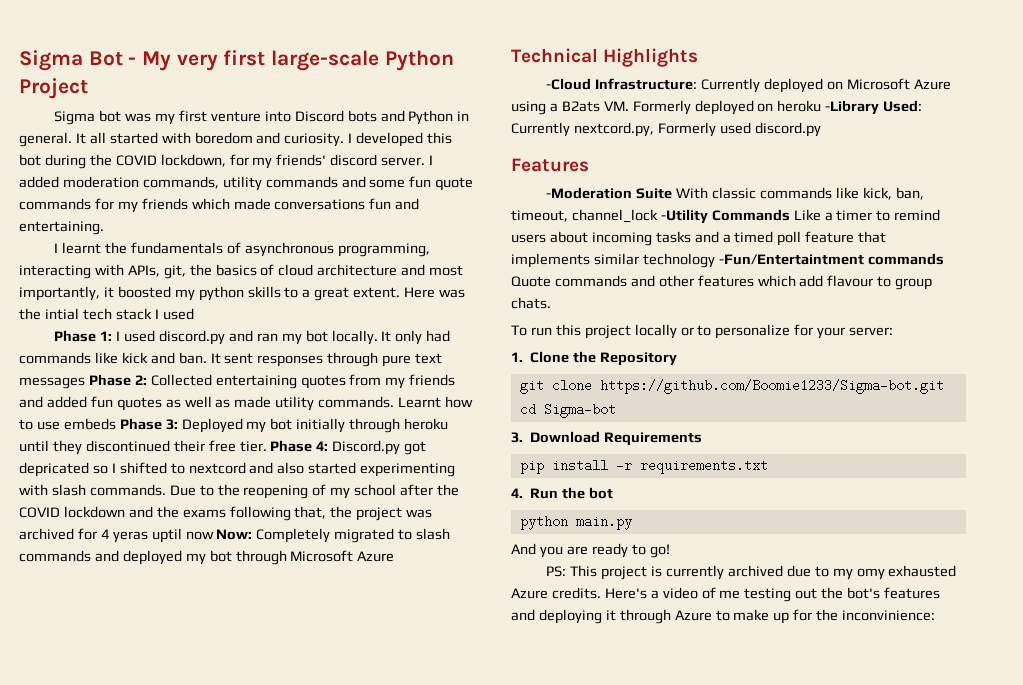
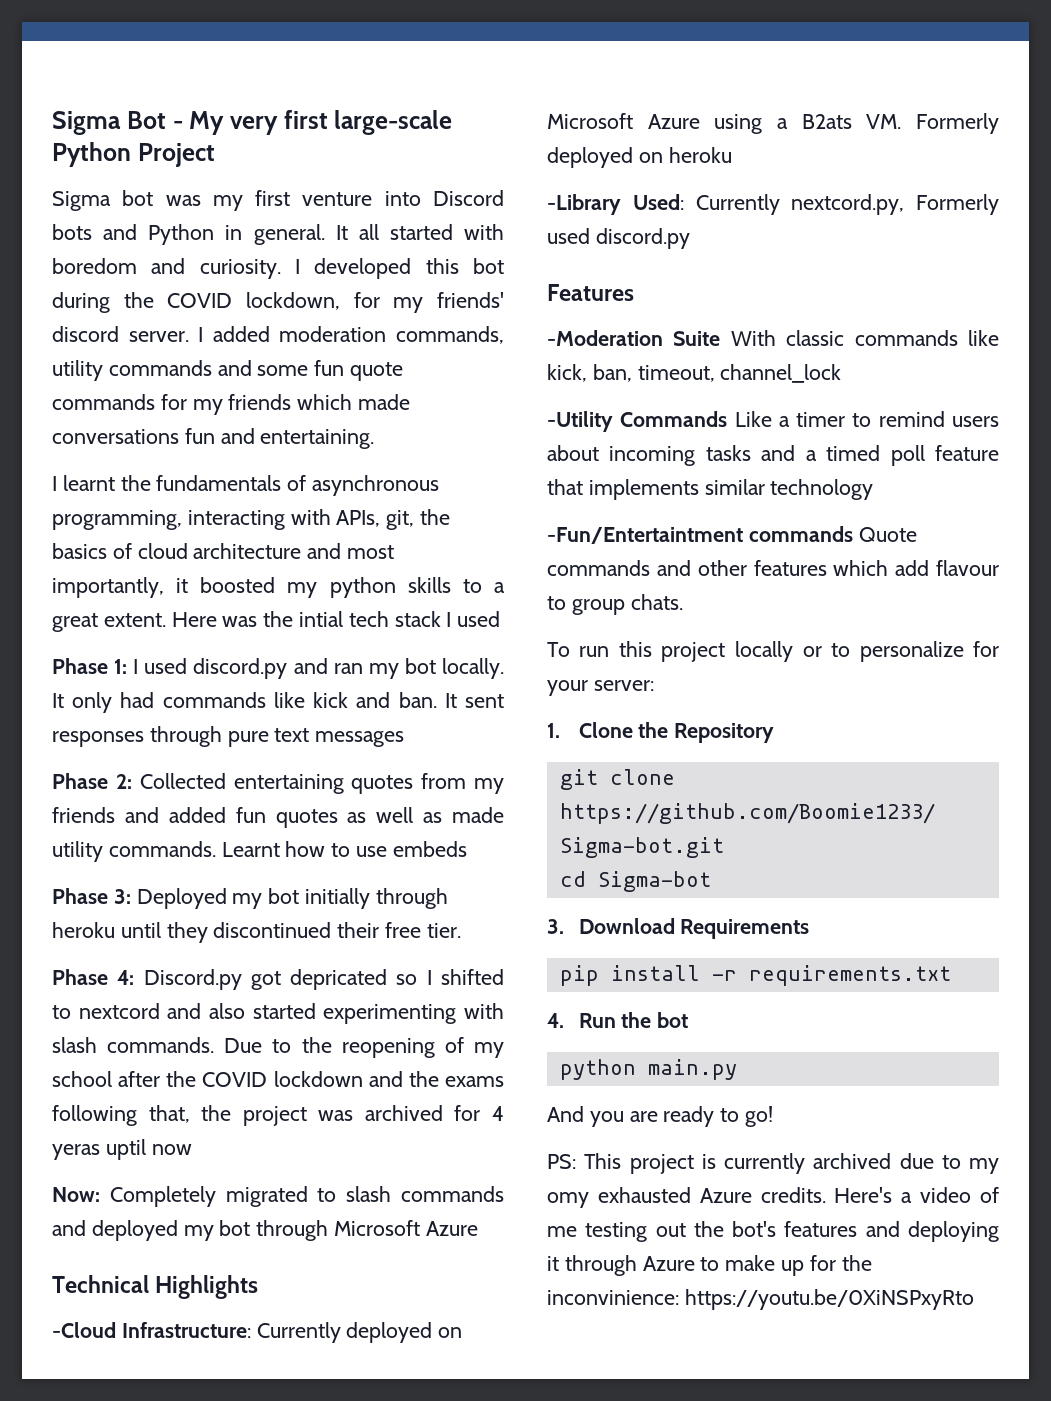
- It sent responses through pure text messages Phase 2: Collected entertaining quotes from my friends and added fun quotes as well as made utility commands.
+ It sent responses through pure text messages
+ Phase 2: Collected entertaining quotes from my friends and added fun quotes as well as made utility commands.
- Learnt how to use embeds Phase 3: Deployed my bot initially through heroku until they discontinued their free tier. Phase 4: Discord.py got depricated so I shifted to nextcord and also started experimenting with slash commands.
+ Learnt how to use embeds
+ Phase 3: Deployed my bot initially through heroku until they discontinued their free tier.
+ Phase 4: Discord.py got depricated so I shifted to nextcord and also started experimenting with slash commands.
- Due to the reopening of my school after the COVID lockdown and the exams following that, the project was archived for 4 yeras uptil now Now: Completely migrated to slash commands and deployed my bot through Microsoft Azure
+ Due to the reopening of my school after the COVID lockdown and the exams following that, the project was archived for 4 yeras uptil now
+ Now: Completely migrated to slash commands and deployed my bot through Microsoft Azure
- -Cloud Infrastructure: Currently deployed on Microsoft Azure using a B2ats VM. Formerly deployed on heroku -Library Used: Currently nextcord.py, Formerly used discord.py
+ -Cloud Infrastructure: Currently deployed on Microsoft Azure using a B2ats VM. Formerly deployed on heroku
+ -Library Used: Currently nextcord.py, Formerly used discord.py
- -Moderation Suite With classic commands like kick, ban, timeout, channel_lock -Utility Commands Like a timer to remind users about incoming tasks and a timed poll feature that implements similar technology -Fun/Entertaintment commands Quote commands and other features which add flavour to group chats.
+ -Moderation Suite With classic commands like kick, ban, timeout, channel_lock
+ -Utility Commands Like a timer to remind users about incoming tasks and a timed poll feature that implements similar technology
+ -Fun/Entertaintment commands Quote commands and other features which add flavour to group chats.
- Here's a video of me testing out the bot's features and deploying it through Azure to make up for the inconvinience:
+ Here's a video of me testing out the bot's features and deploying it through Azure to make up for the inconvinience: https://youtu.be/0XiNSPxyRto

